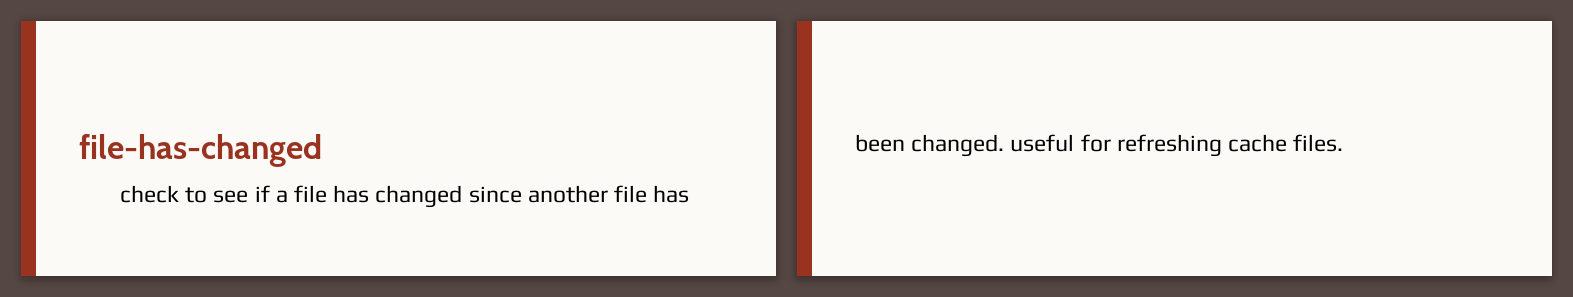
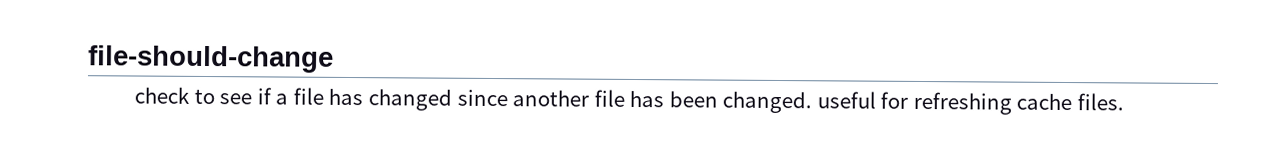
- file-has-changed
+ file-should-change

